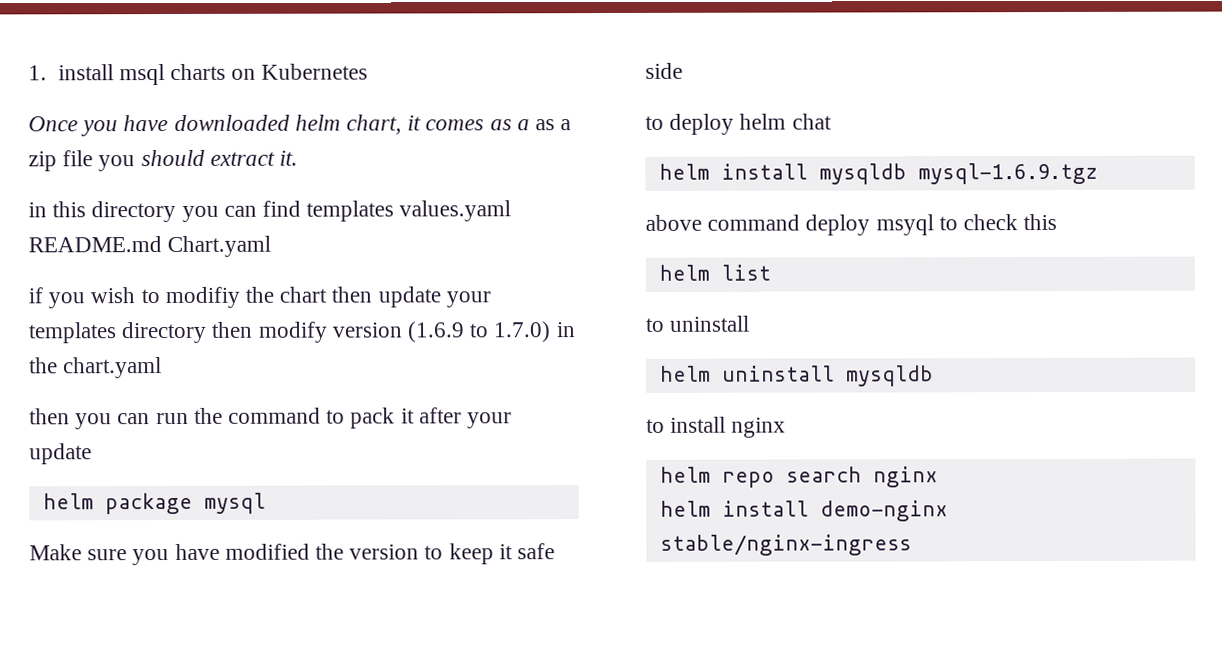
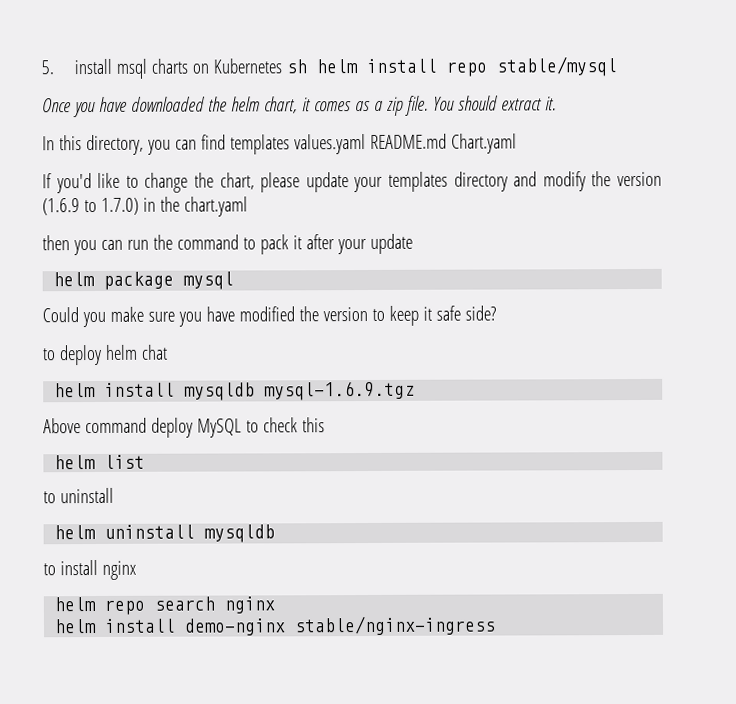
- 1. install msql charts on Kubernetes
+ 5. install msql charts on Kubernetes sh helm install repo stable/mysql
- Once you have downloaded helm chart, it comes as a as a zip file you should extract it.
+ Once you have downloaded the helm chart, it comes as a zip file. You should extract it.
- in this directory you can find templates values.yaml README.md Chart.yaml
+ In this directory, you can find templates values.yaml README.md Chart.yaml
- if you wish to modifiy the chart then update your templates directory then modify version (1.6.9 to 1.7.0) in the chart.yaml
+ If you'd like to change the chart, please update your templates directory and modify the version (1.6.9 to 1.7.0) in the chart.yaml
- Make sure you have modified the version to keep it safe side
+ Could you make sure you have modified the version to keep it safe side?
- above command deploy msyql to check this
+ Above command deploy MySQL to check this

